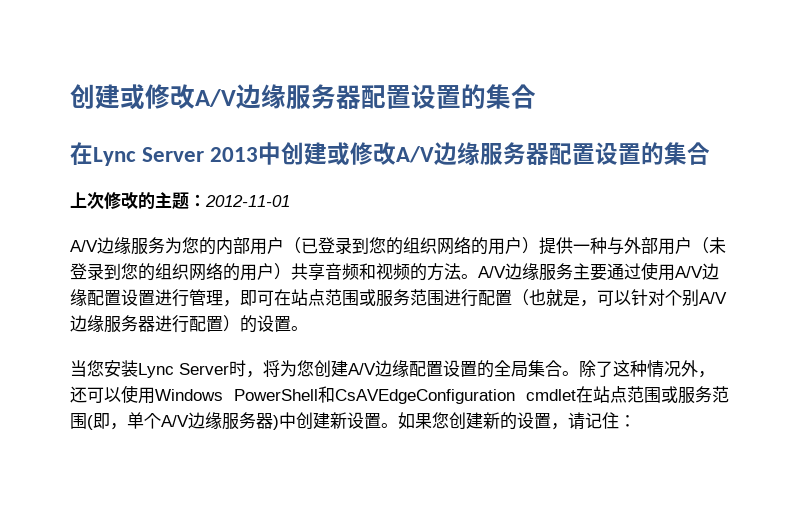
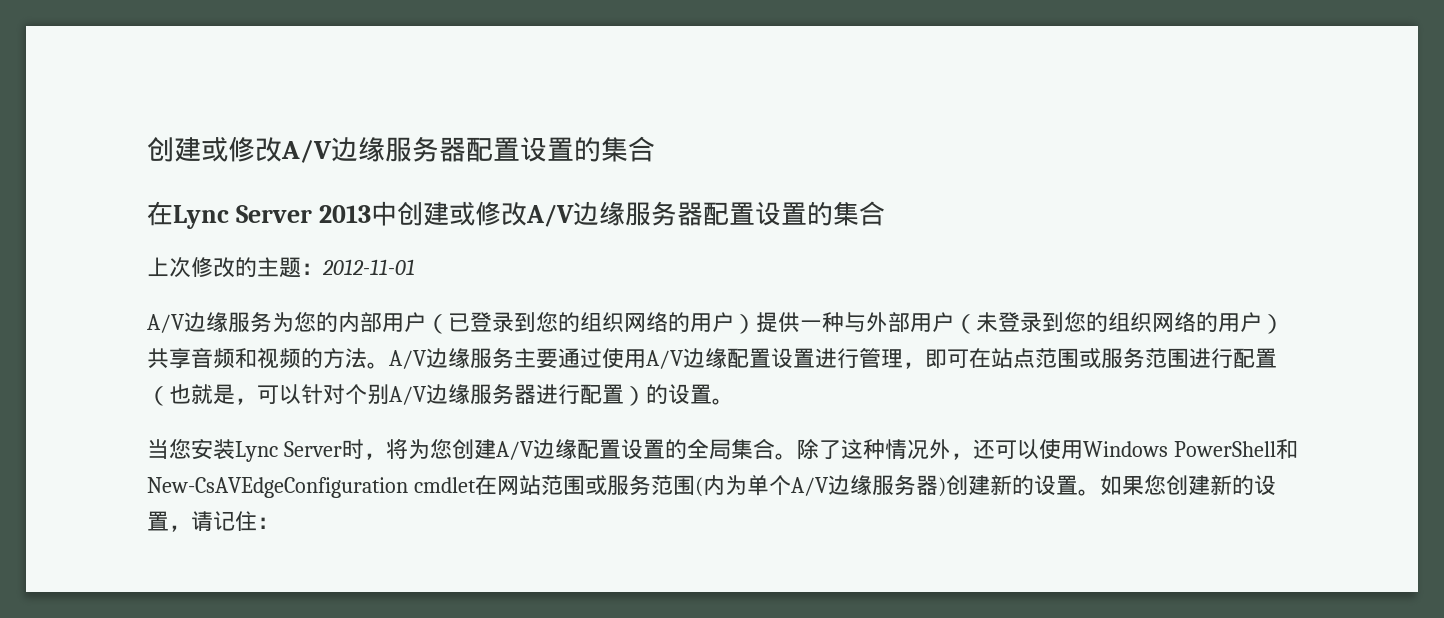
- 除了这种情况外，还可以使用Windows PowerShell和CsAVEdgeConfiguration cmdlet在站点范围或服务范围(即，单个A/V边缘服务器)中创建新设置。
+ 除了这种情况外，还可以使用Windows PowerShell和New-CsAVEdgeConfiguration cmdlet在网站范围或服务范围(内为单个A/V边缘服务器)创建新的设置。

